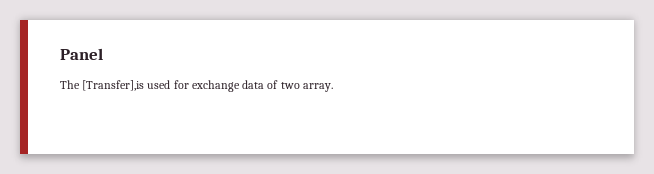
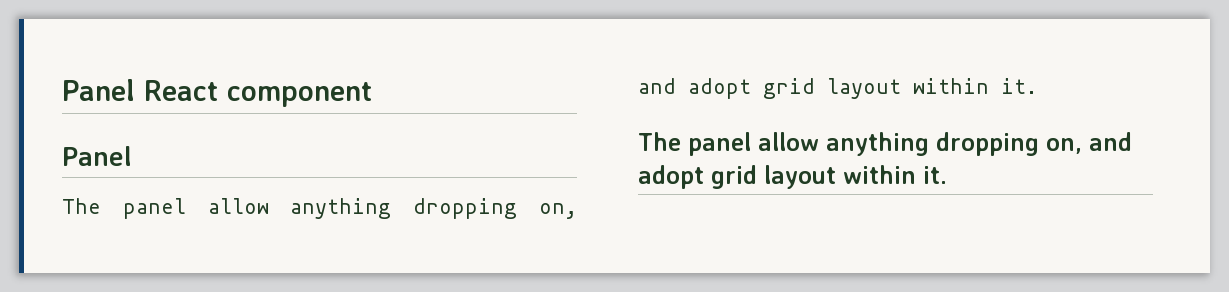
+ Panel React component
  Panel
- The [Transfer],is used for exchange data of two array.
+ The panel allow anything dropping on, and adopt grid layout within it.
+ The panel allow anything dropping on, and adopt grid layout within it.

